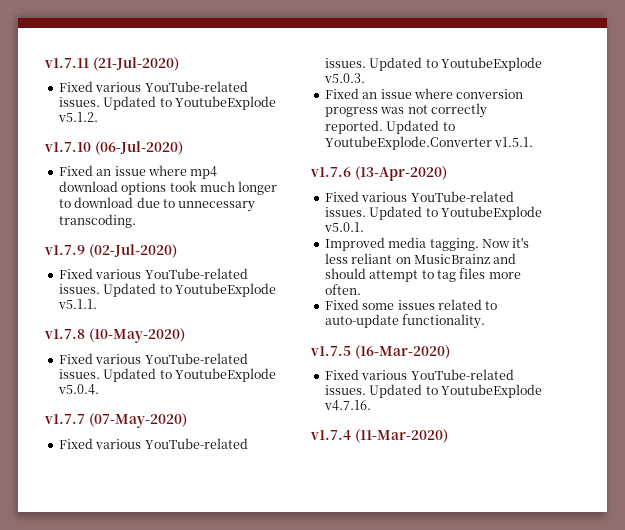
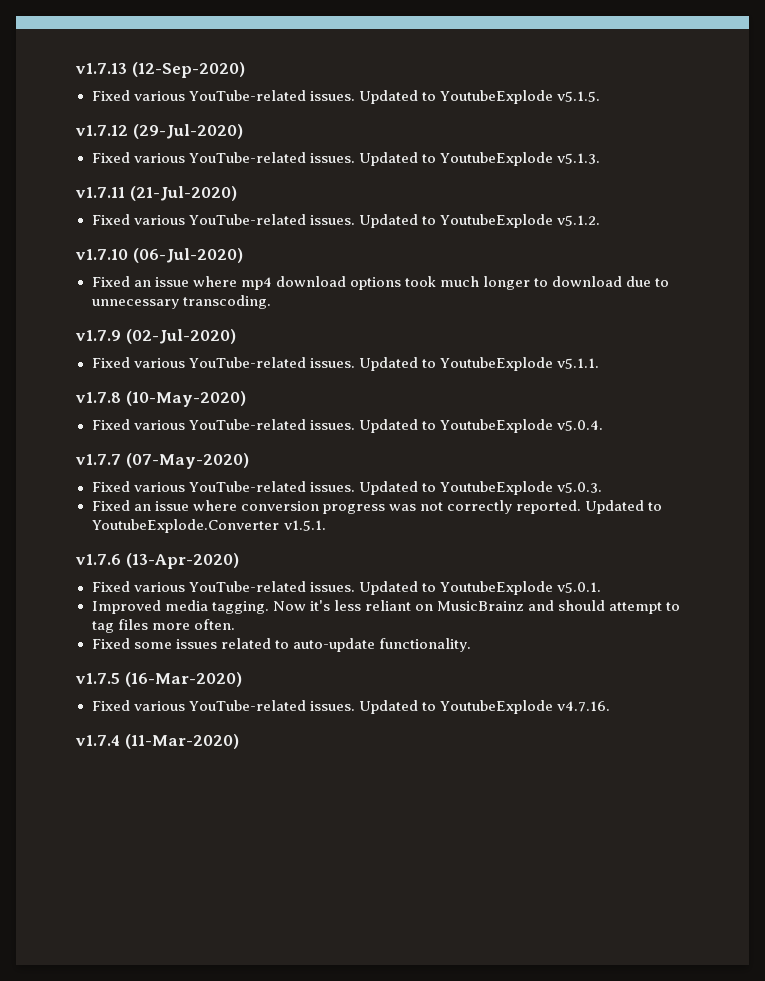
+ v1.7.13 (12-Sep-2020)
+ Fixed various YouTube-related issues. Updated to YoutubeExplode v5.1.5.
+ v1.7.12 (29-Jul-2020)
+ Fixed various YouTube-related issues. Updated to YoutubeExplode v5.1.3.

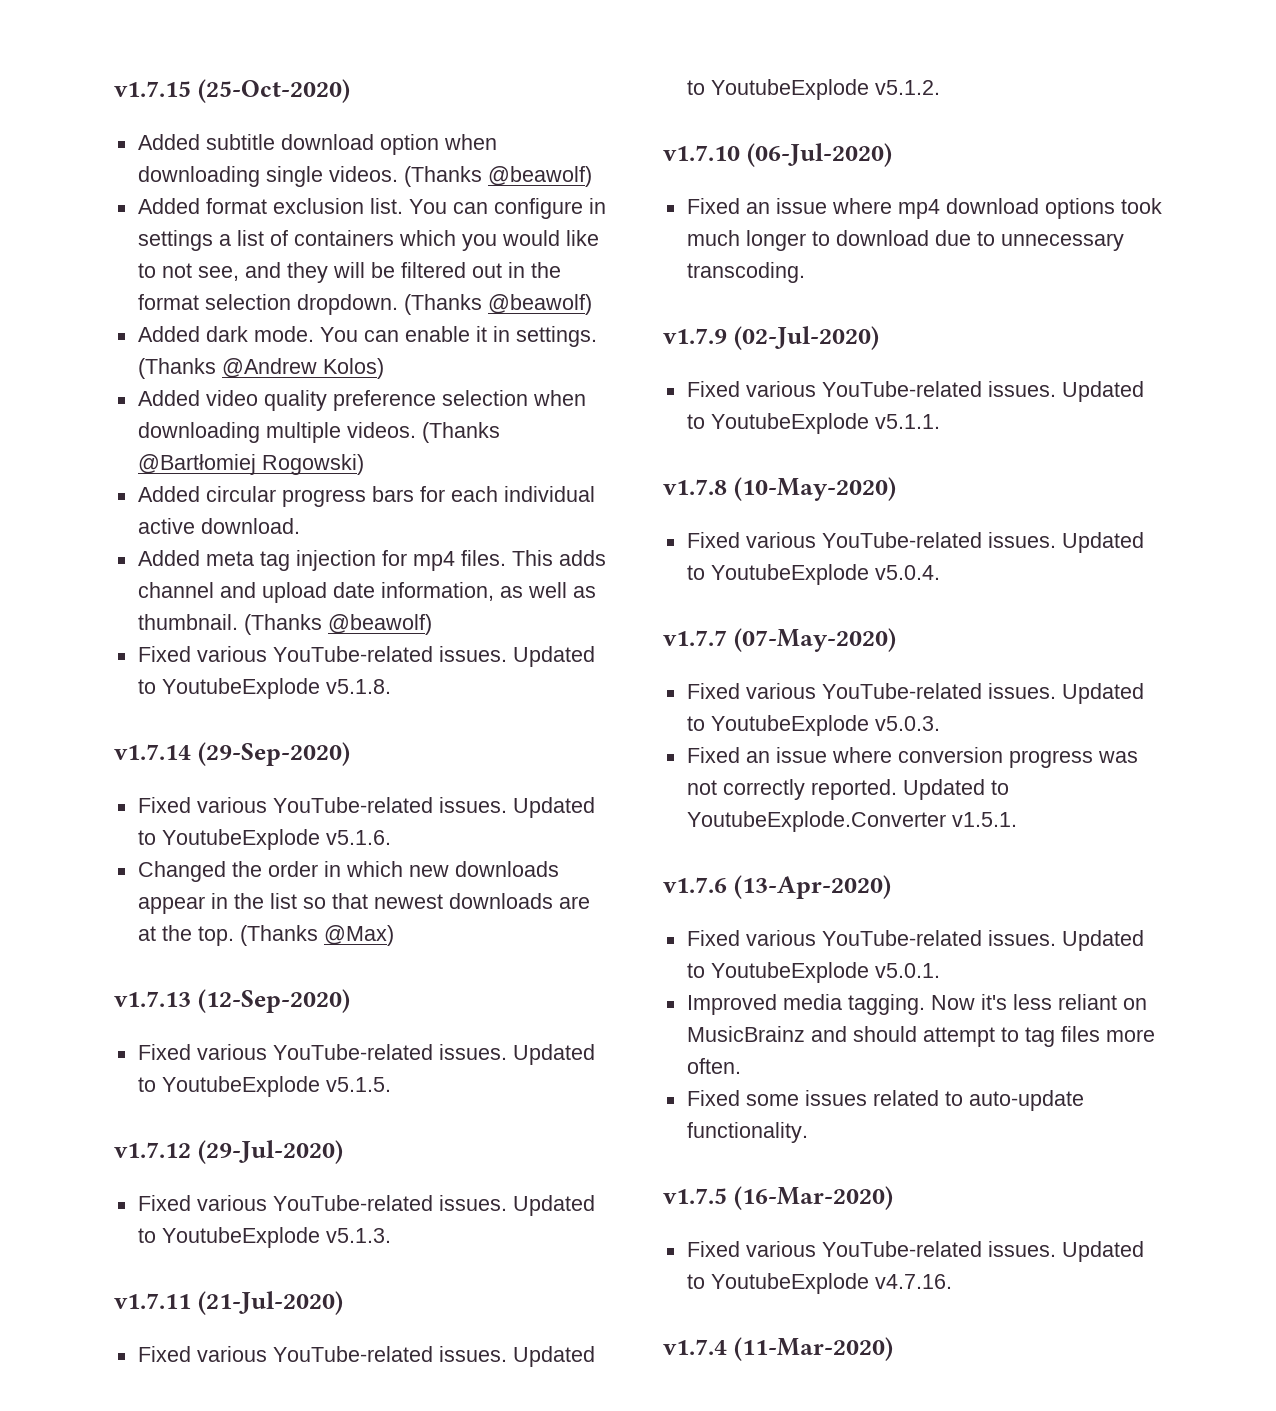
+ v1.7.15 (25-Oct-2020)
+ Added subtitle download option when downloading single videos. (Thanks @beawolf)
+ Added format exclusion list. You can configure in settings a list of containers which you would like to not see, and they will be filtered out in the format selection dropdown. (Thanks @beawolf)
+ Added dark mode. You can enable it in settings. (Thanks @Andrew Kolos)
+ Added video quality preference selection when downloading multiple videos. (Thanks @Bartłomiej Rogowski)
+ Added circular progress bars for each individual active download.
+ Added meta tag injection for mp4 files. This adds channel and upload date information, as well as thumbnail. (Thanks @beawolf)
+ Fixed various YouTube-related issues. Updated to YoutubeExplode v5.1.8.
+ v1.7.14 (29-Sep-2020)
+ Fixed various YouTube-related issues. Updated to YoutubeExplode v5.1.6.
+ Changed the order in which new downloads appear in the list so that newest downloads are at the top. (Thanks @Max)

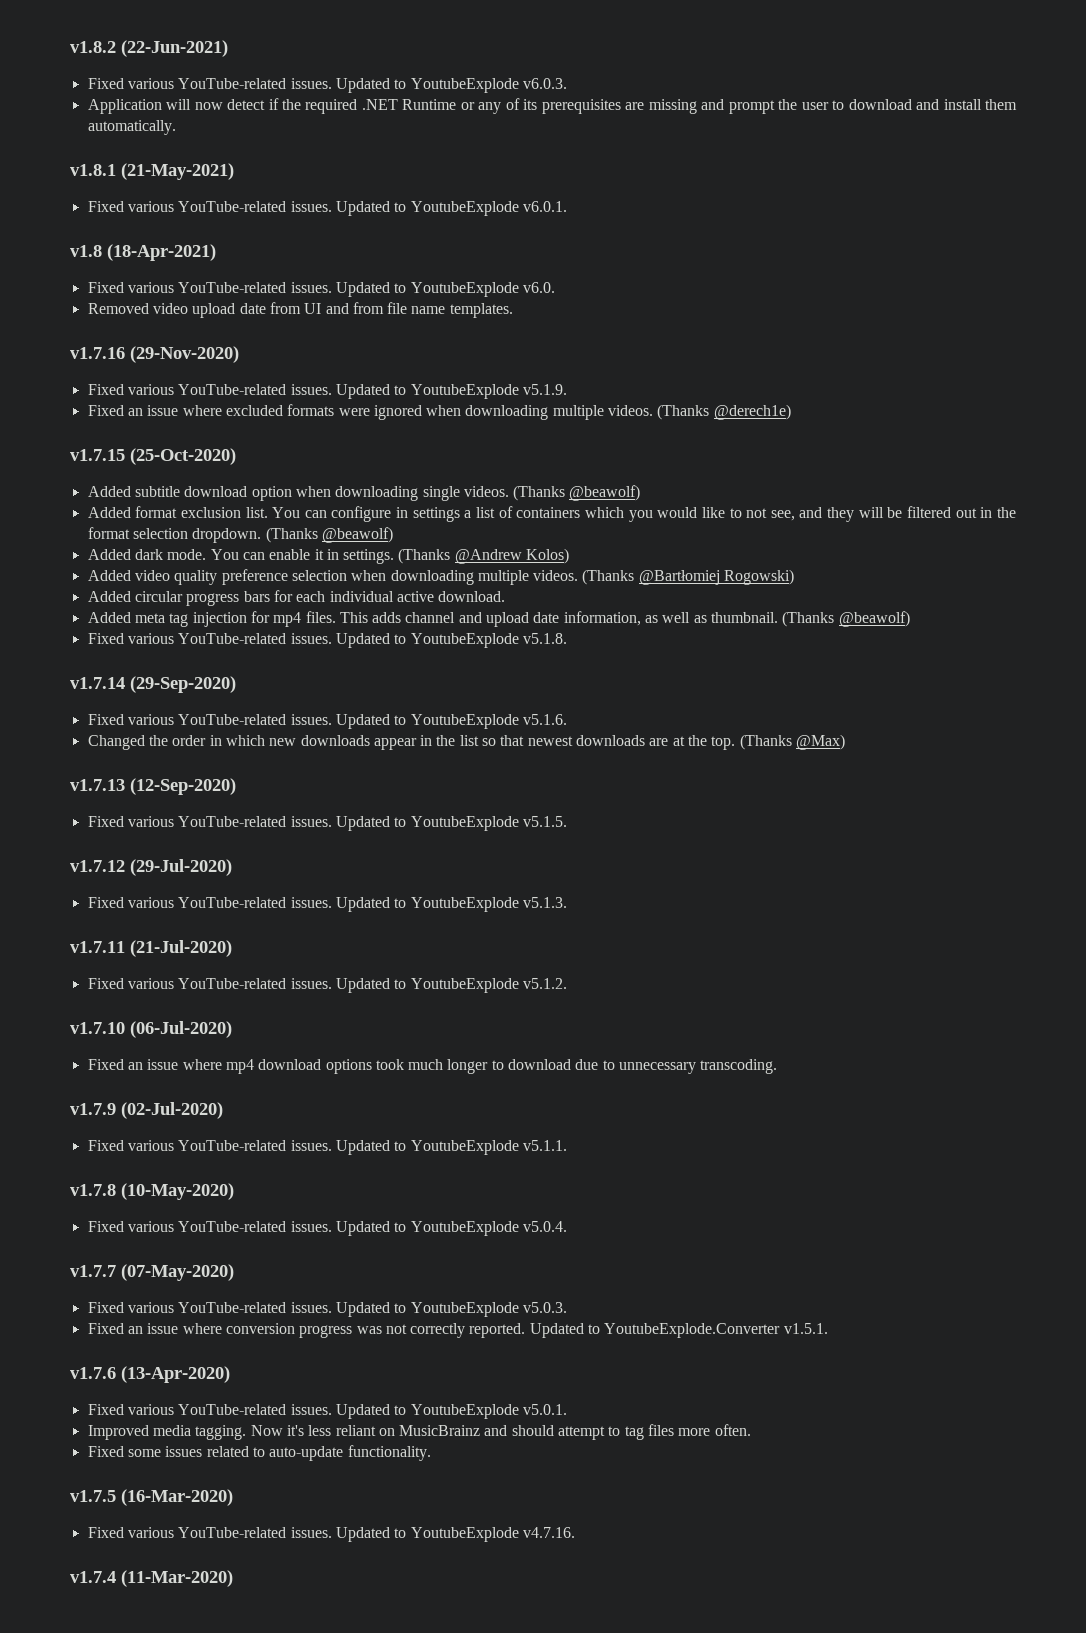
+ v1.8.2 (22-Jun-2021)
+ Fixed various YouTube-related issues. Updated to YoutubeExplode v6.0.3.
+ Application will now detect if the required .NET Runtime or any of its prerequisites are missing and prompt the user to download and install them automatically.
+ v1.8.1 (21-May-2021)
+ Fixed various YouTube-related issues. Updated to YoutubeExplode v6.0.1.
+ v1.8 (18-Apr-2021)
+ Fixed various YouTube-related issues. Updated to YoutubeExplode v6.0.
+ Removed video upload date from UI and from file name templates.
+ v1.7.16 (29-Nov-2020)
+ Fixed various YouTube-related issues. Updated to YoutubeExplode v5.1.9.
+ Fixed an issue where excluded formats were ignored when downloading multiple videos. (Thanks @derech1e)

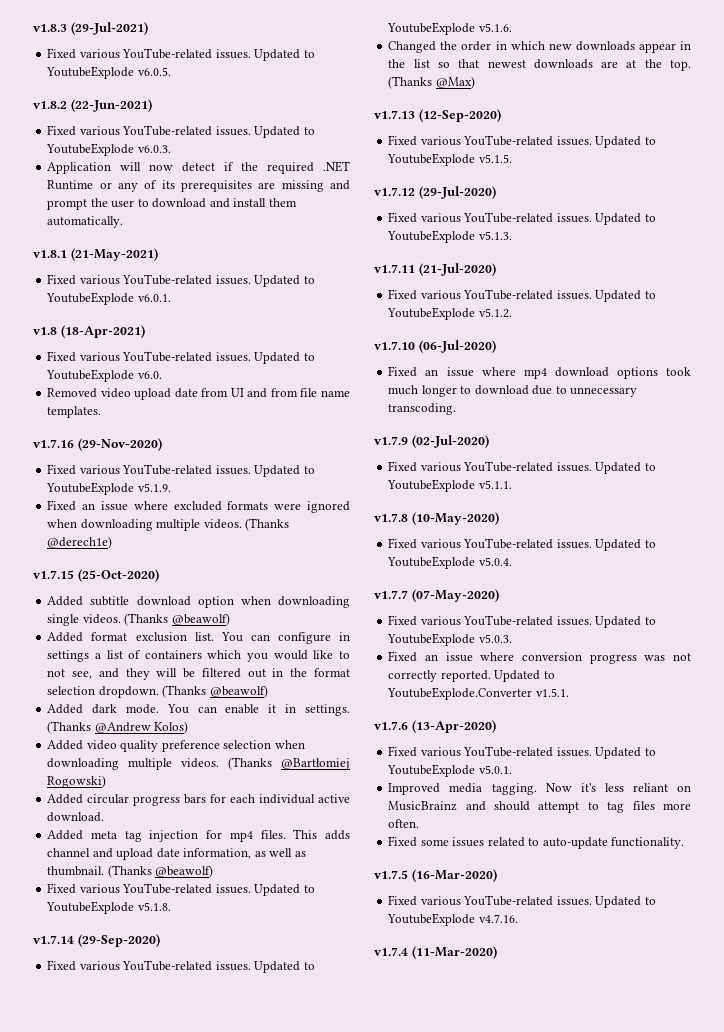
+ v1.8.3 (29-Jul-2021)
+ Fixed various YouTube-related issues. Updated to YoutubeExplode v6.0.5.

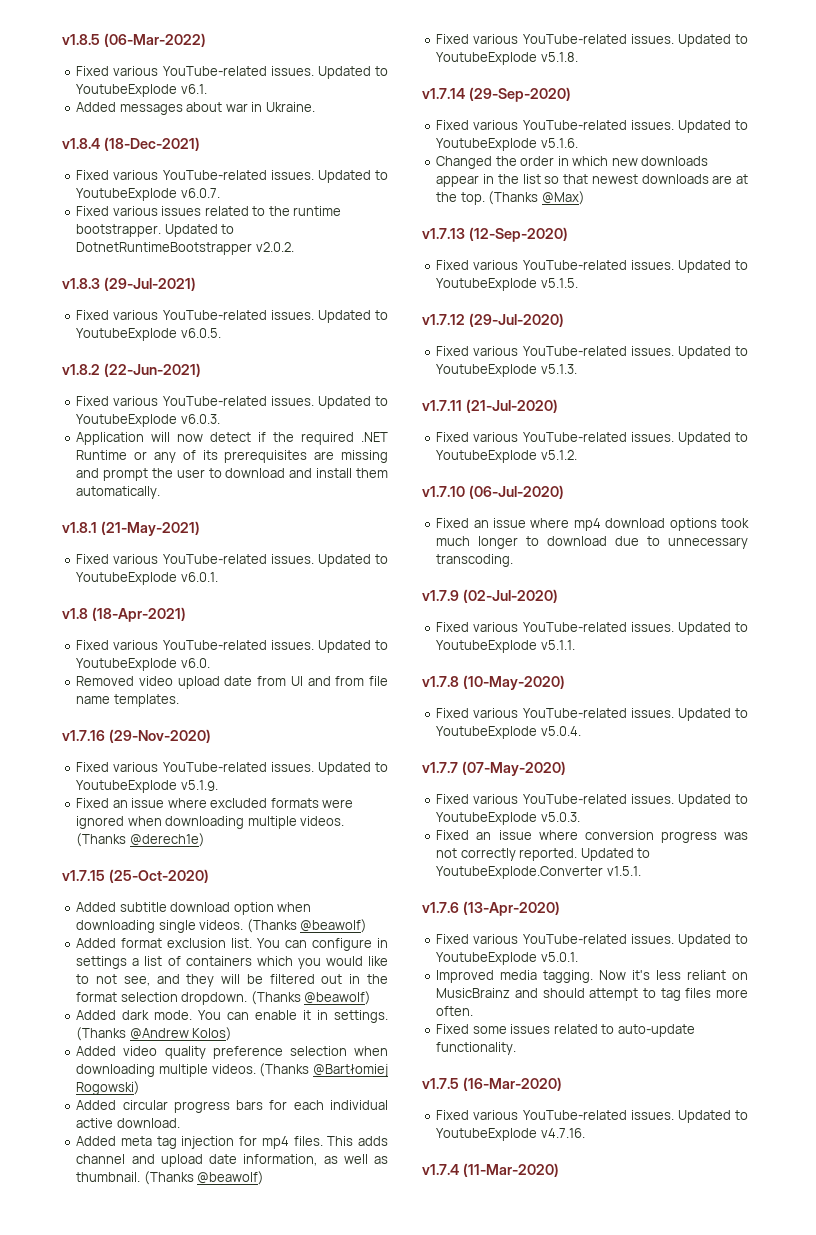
+ v1.8.5 (06-Mar-2022)
+ Fixed various YouTube-related issues. Updated to YoutubeExplode v6.1.
+ Added messages about war in Ukraine.
+ v1.8.4 (18-Dec-2021)
+ Fixed various YouTube-related issues. Updated to YoutubeExplode v6.0.7.
+ Fixed various issues related to the runtime bootstrapper. Updated to DotnetRuntimeBootstrapper v2.0.2.

